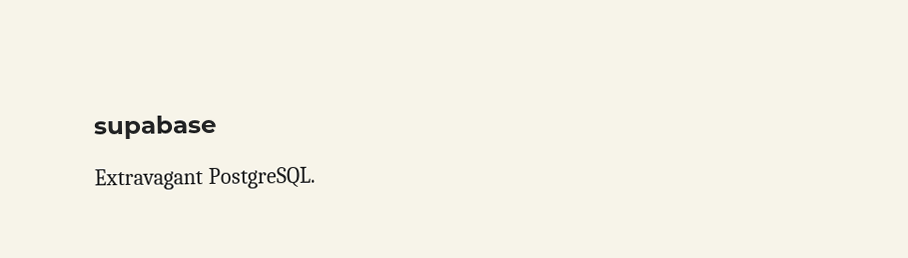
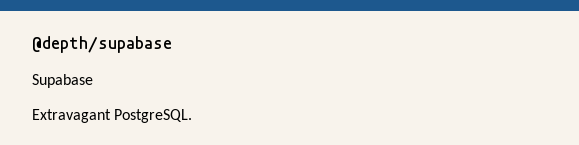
- supabase
+ @depth/supabase
+ Supabase

